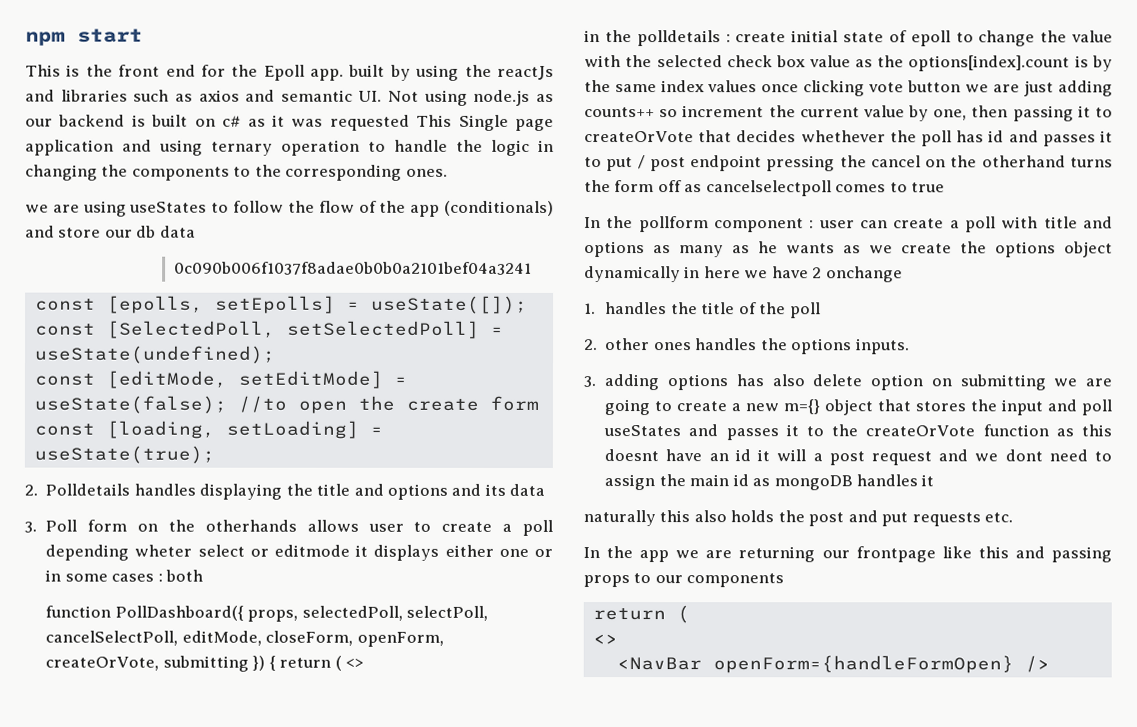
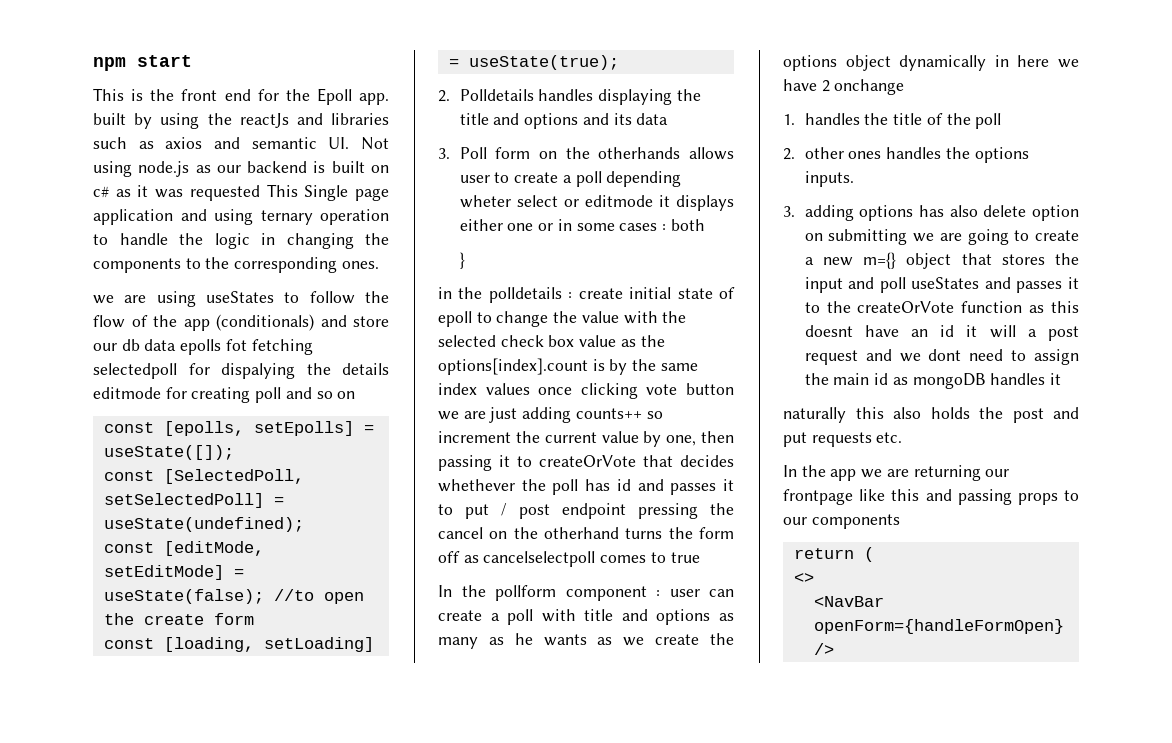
- we are using useStates to follow the flow of the app (conditionals) and store our db data
- 0c090b006f1037f8adae0b0b0a2101bef04a3241
+ we are using useStates to follow the flow of the app (conditionals) and store our db data epolls fot fetching selectedpoll for dispalying the details editmode for creating poll and so on
- function PollDashboard({ props, selectedPoll, selectPoll, cancelSelectPoll, editMode, closeForm, openForm, createOrVote, submitting }) { return ( <>
+ }

